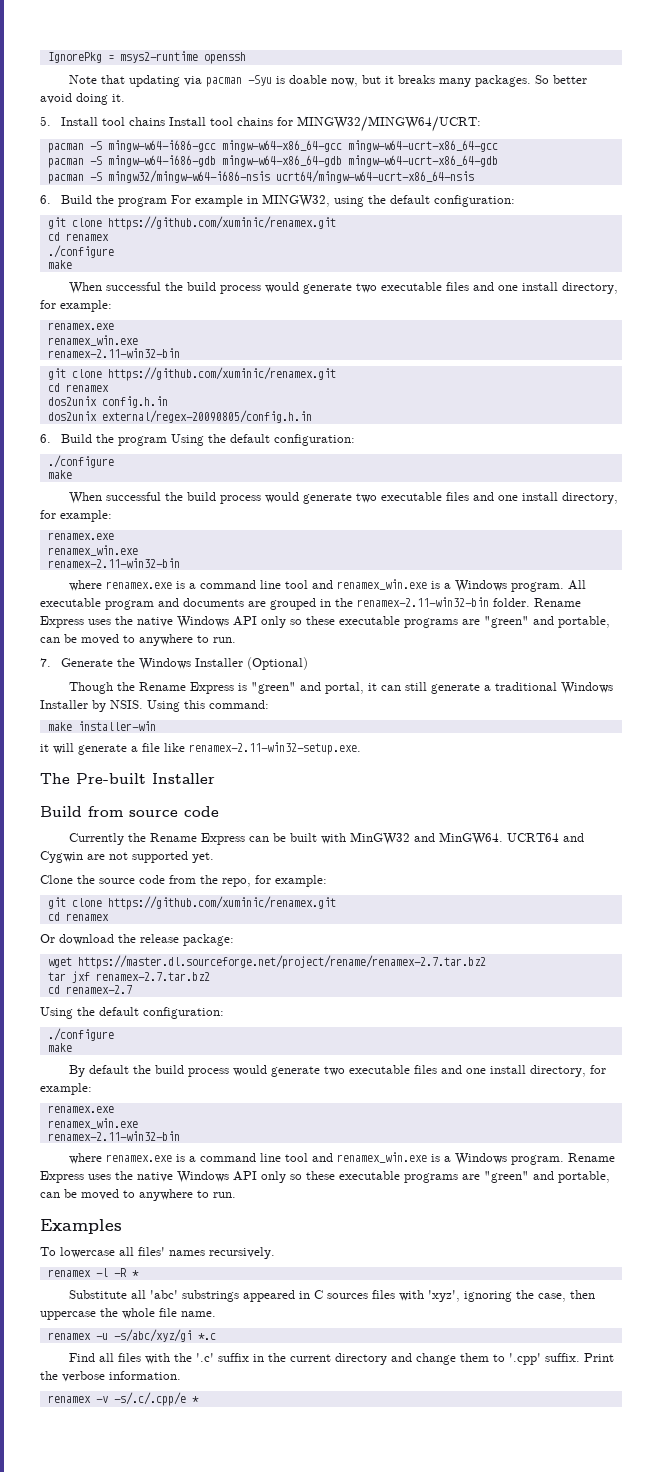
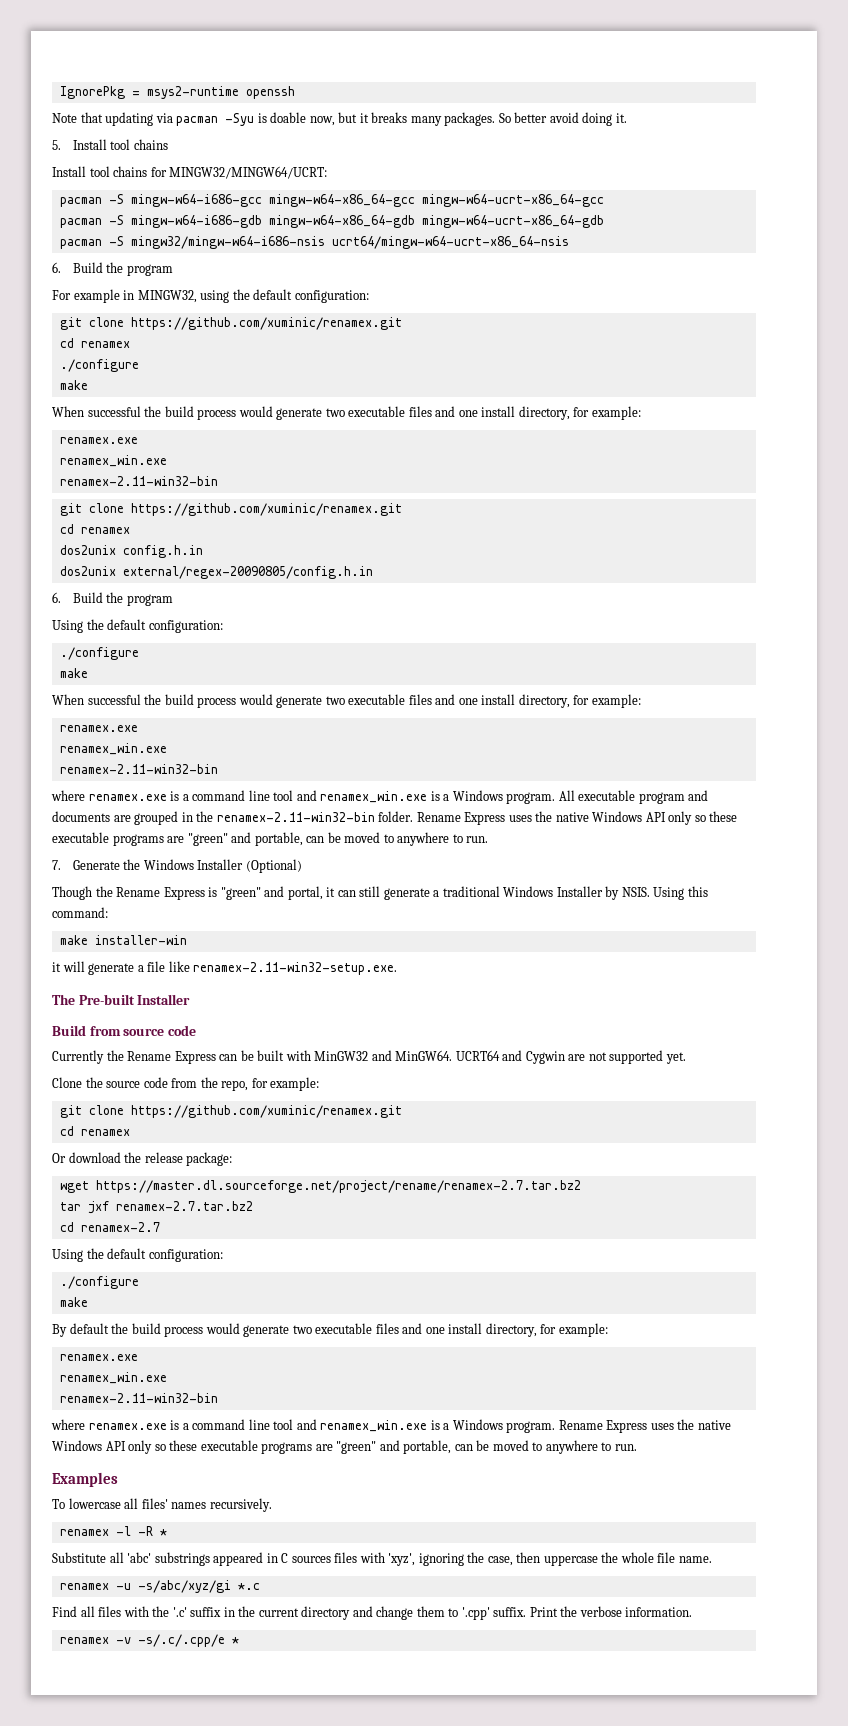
- 5. Install tool chains Install tool chains for MINGW32/MINGW64/UCRT:
+ 5. Install tool chains
+ Install tool chains for MINGW32/MINGW64/UCRT:
  pacman -S mingw32/mingw-w64-i686-nsis ucrt64/mingw-w64-ucrt-x86_64-nsis
- 6. Build the program For example in MINGW32, using the default configuration:
+ 6. Build the program
+ For example in MINGW32, using the default configuration:
  dos2unix external/regex-20090805/config.h.in
- 6. Build the program Using the default configuration:
+ 6. Build the program
+ Using the default configuration:

